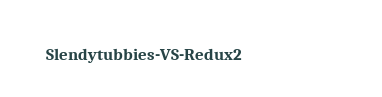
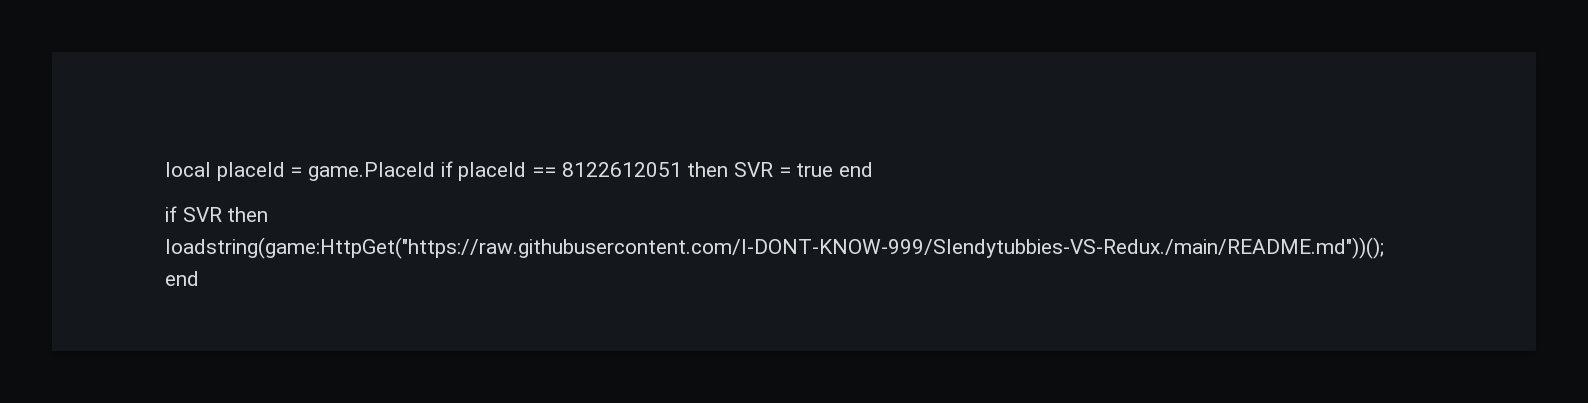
- Slendytubbies-VS-Redux2
+ local placeId = game.PlaceId if placeId == 8122612051 then SVR = true end
+ if SVR then loadstring(game:HttpGet("https://raw.githubusercontent.com/I-DONT-KNOW-999/Slendytubbies-VS-Redux./main/README.md"))(); end

